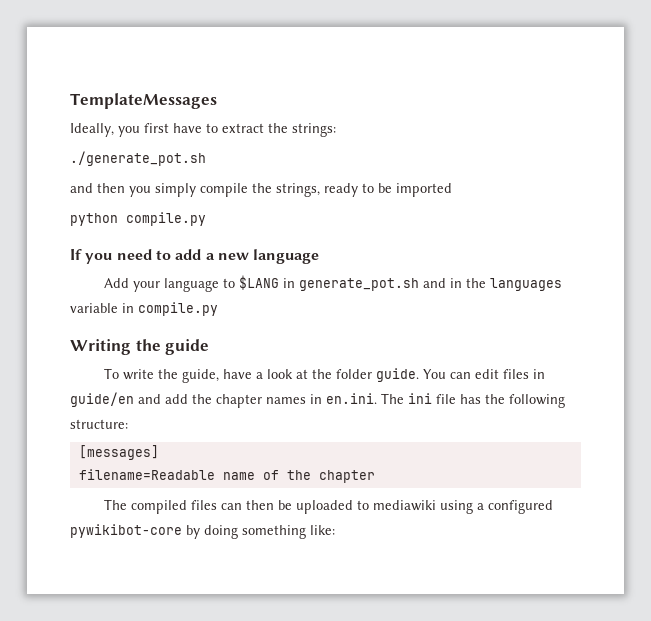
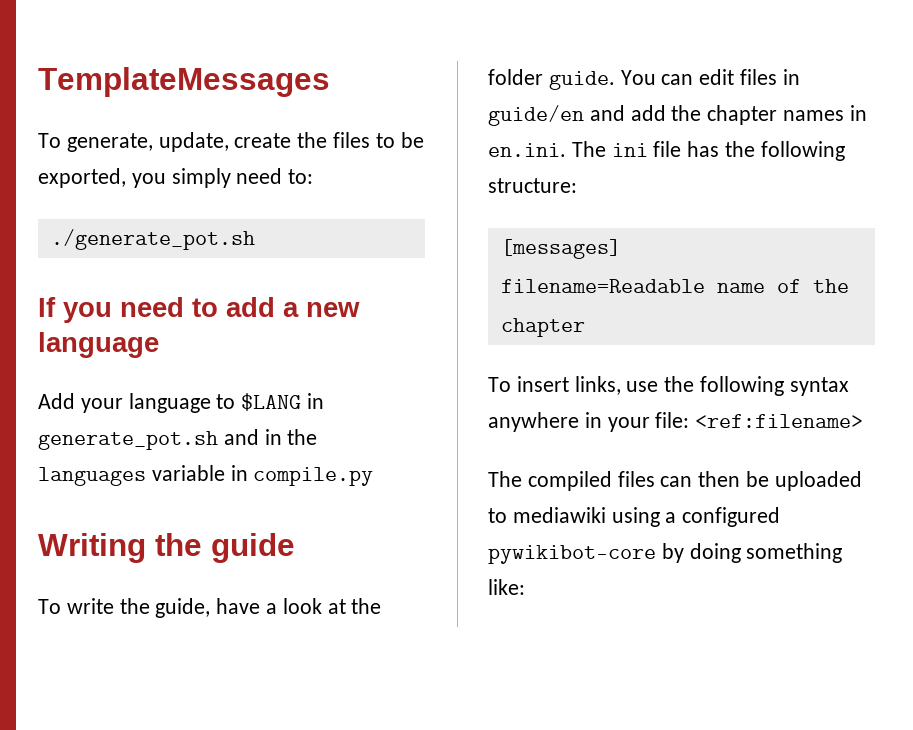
- Ideally, you first have to extract the strings:
+ To generate, update, create the files to be exported, you simply need to:
  ./generate_pot.sh
- and then you simply compile the strings, ready to be imported
- python compile.py
+ To insert links, use the following syntax anywhere in your file: <ref:filename>

